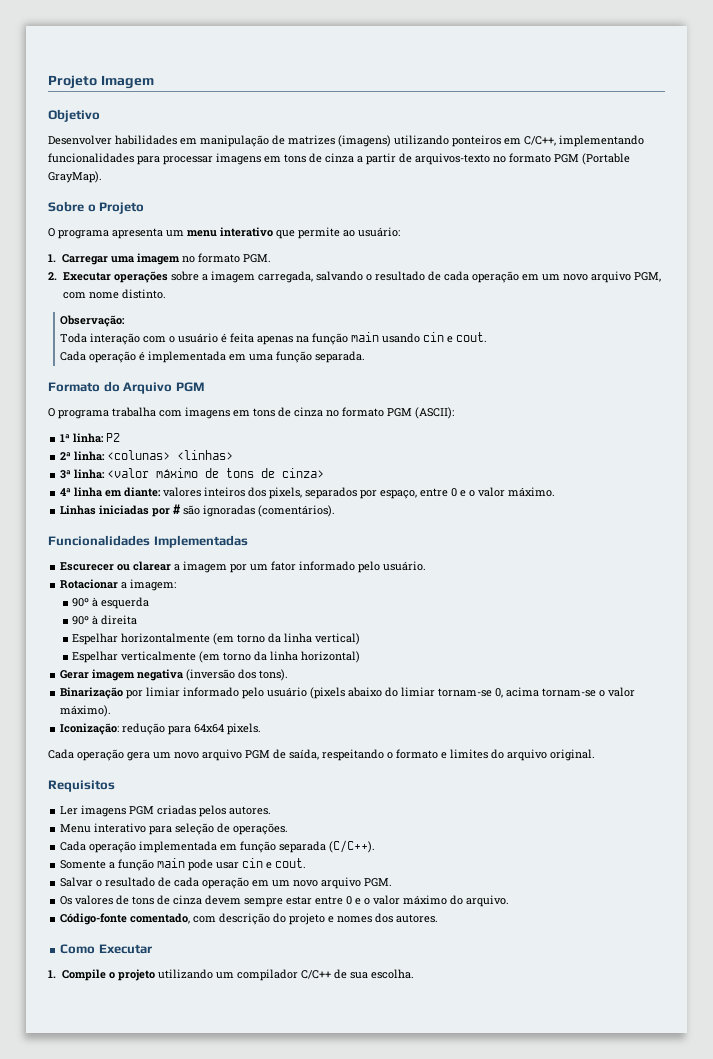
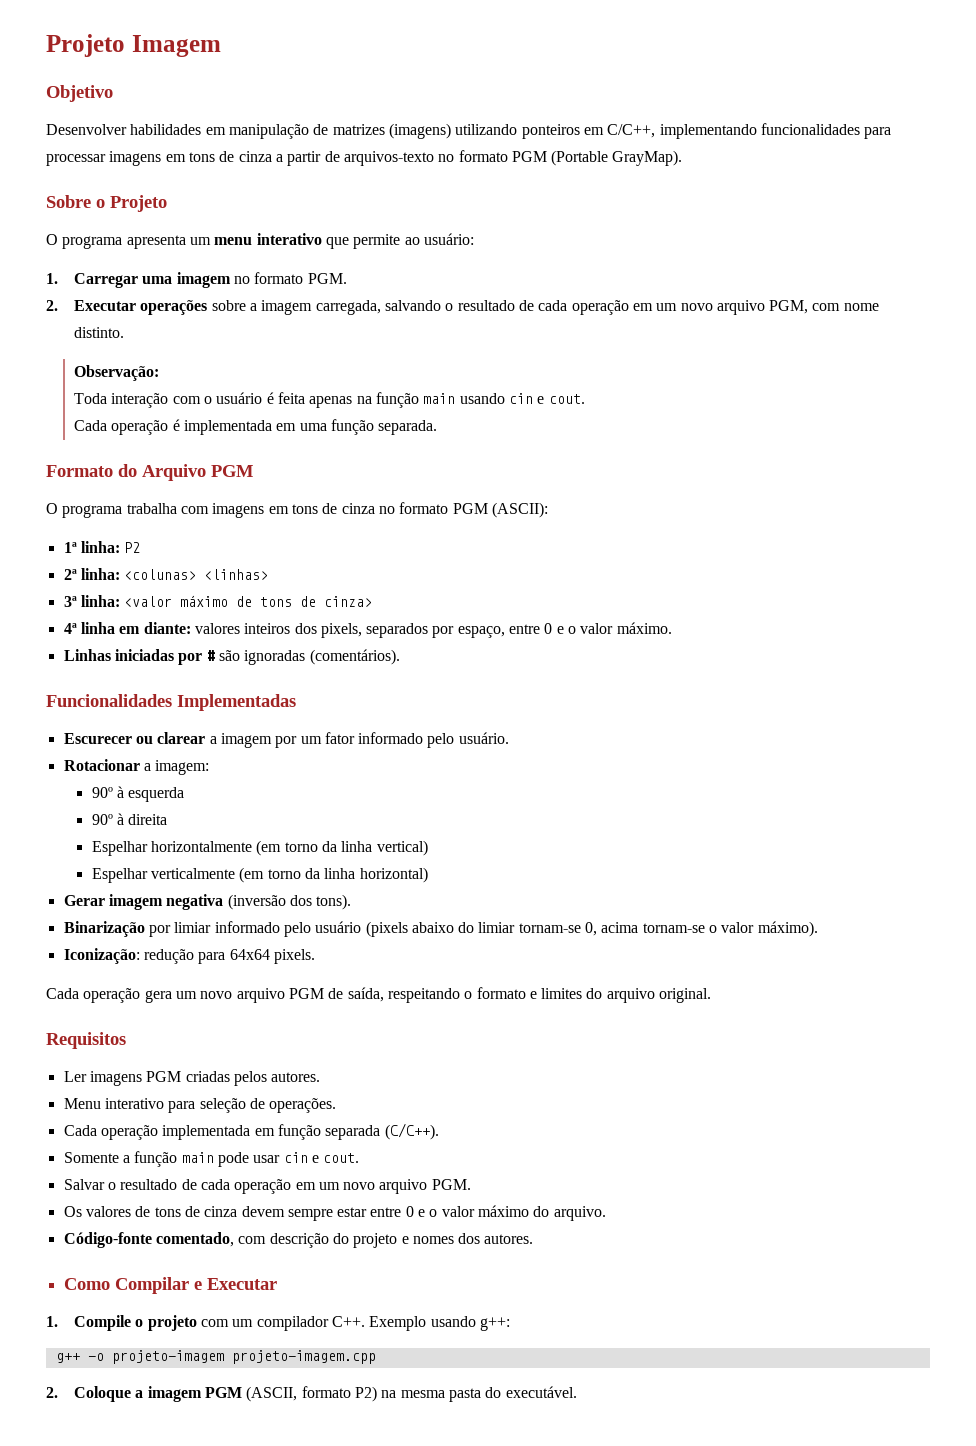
- Como Executar
+ Como Compilar e Executar
- 1. Compile o projeto utilizando um compilador C/C++ de sua escolha.
+ 1. Compile o projeto com um compilador C++. Exemplo usando g++:
+ g++ -o projeto-imagem projeto-imagem.cpp
+ 2. Coloque a imagem PGM (ASCII, formato P2) na mesma pasta do executável.

